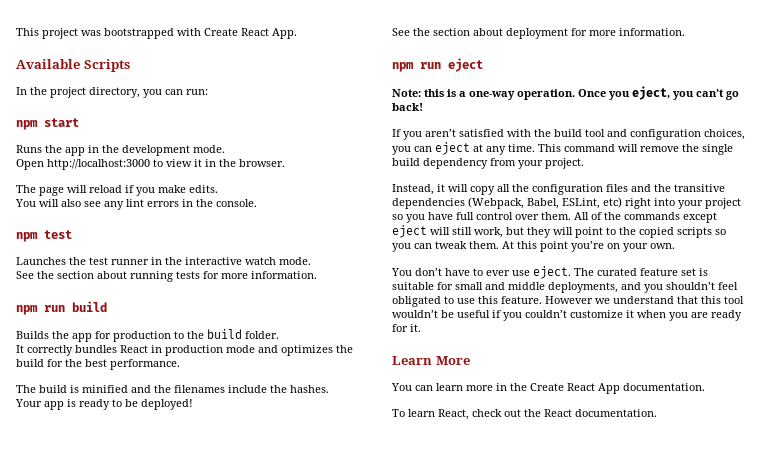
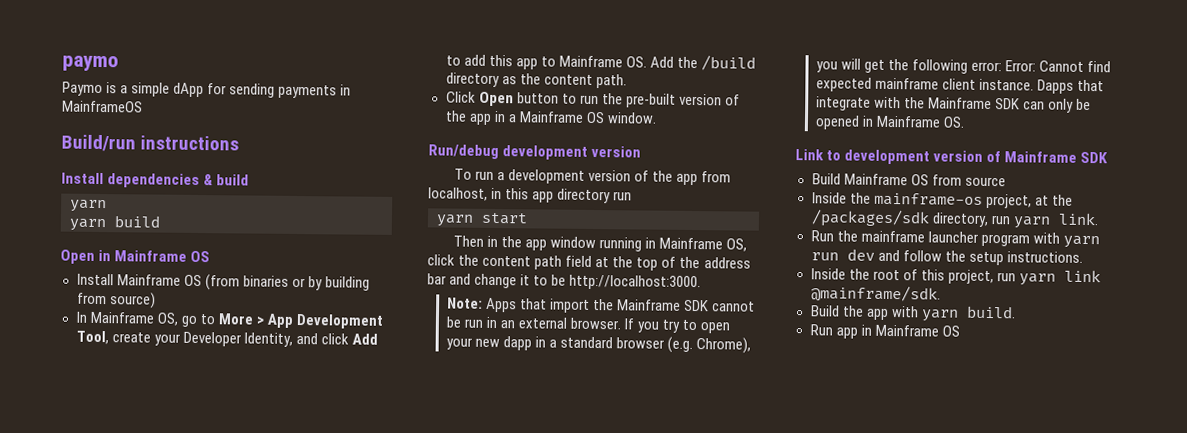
- This project was bootstrapped with Create React App.
- Available Scripts
- In the project directory, you can run:
- npm start
- Runs the app in the development mode.
- Open http://localhost:3000 to view it in the browser.
- The page will reload if you make edits.
- You will also see any lint errors in the console.
- npm test
- Launches the test runner in the interactive watch mode.
- See the section about running tests for more information.
- npm run build
- Builds the app for production to the build folder.
- It correctly bundles React in production mode and optimizes the build for the best performance.
- The build is minified and the filenames include the hashes.
- Your app is ready to be deployed!
- See the section about deployment for more information.
- npm run eject
- Note: this is a one-way operation. Once you eject, you can’t go back!
- If you aren’t satisfied with the build tool and configuration choices, you can eject at any time. This command will remove the single build dependency from your project.
- Instead, it will copy all the configuration files and the transitive dependencies (Webpack, Babel, ESLint, etc) right into your project so you have full control over them. All of the commands except eject will still work, but they will point to the copied scripts so you can tweak them. At this point you’re on your own.
- You don’t have to ever use eject. The curated feature set is suitable for small and middle deployments, and you shouldn’t feel obligated to use this feature. However we understand that this tool wouldn’t be useful if you couldn’t customize it when you are ready for it.
- Learn More
- You can learn more in the Create React App documentation.
- To learn React, check out the React documentation.
+ paymo
+ Paymo is a simple dApp for sending payments in MainframeOS
+ Build/run instructions
+ Install dependencies & build
+ yarn
+ yarn build
+ Open in Mainframe OS
+ Install Mainframe OS (from binaries or by building from source)
+ In Mainframe OS, go to More > App Development Tool, create your Developer Identity, and click Add to add this app to Mainframe OS. Add the /build directory as the content path.
+ Click Open button to run the pre-built version of the app in a Mainframe OS window.
+ Run/debug development version
+ To run a development version of the app from localhost, in this app directory run
+ yarn start
+ Then in the app window running in Mainframe OS, click the content path field at the top of the address bar and change it to be http://localhost:3000.
+ Note: Apps that import the Mainframe SDK cannot be run in an external browser. If you try to open your new dapp in a standard browser (e.g. Chrome), you will get the following error: Error: Cannot find expected mainframe client instance. Dapps that integrate with the Mainframe SDK can only be opened in Mainframe OS.
+ Link to development version of Mainframe SDK
+ Build Mainframe OS from source
+ Inside the mainframe-os project, at the /packages/sdk directory, run yarn link.
+ Run the mainframe launcher program with yarn run dev and follow the setup instructions.
+ Inside the root of this project, run yarn link @mainframe/sdk.
+ Build the app with yarn build.
+ Run app in Mainframe OS

